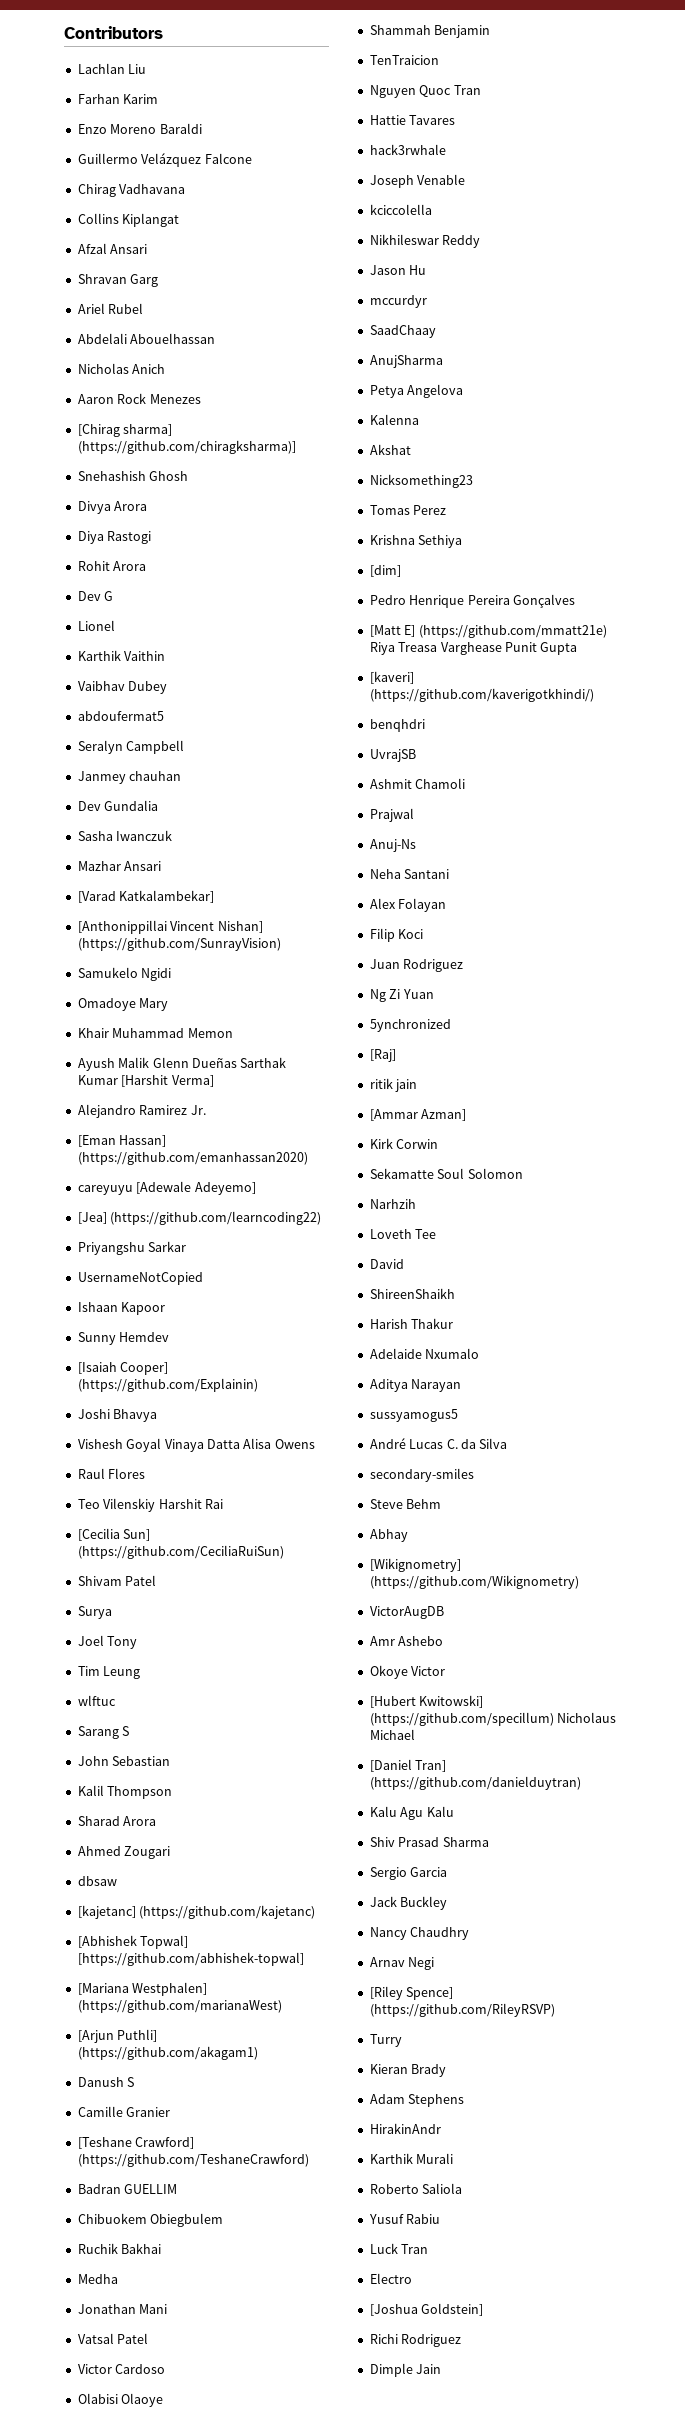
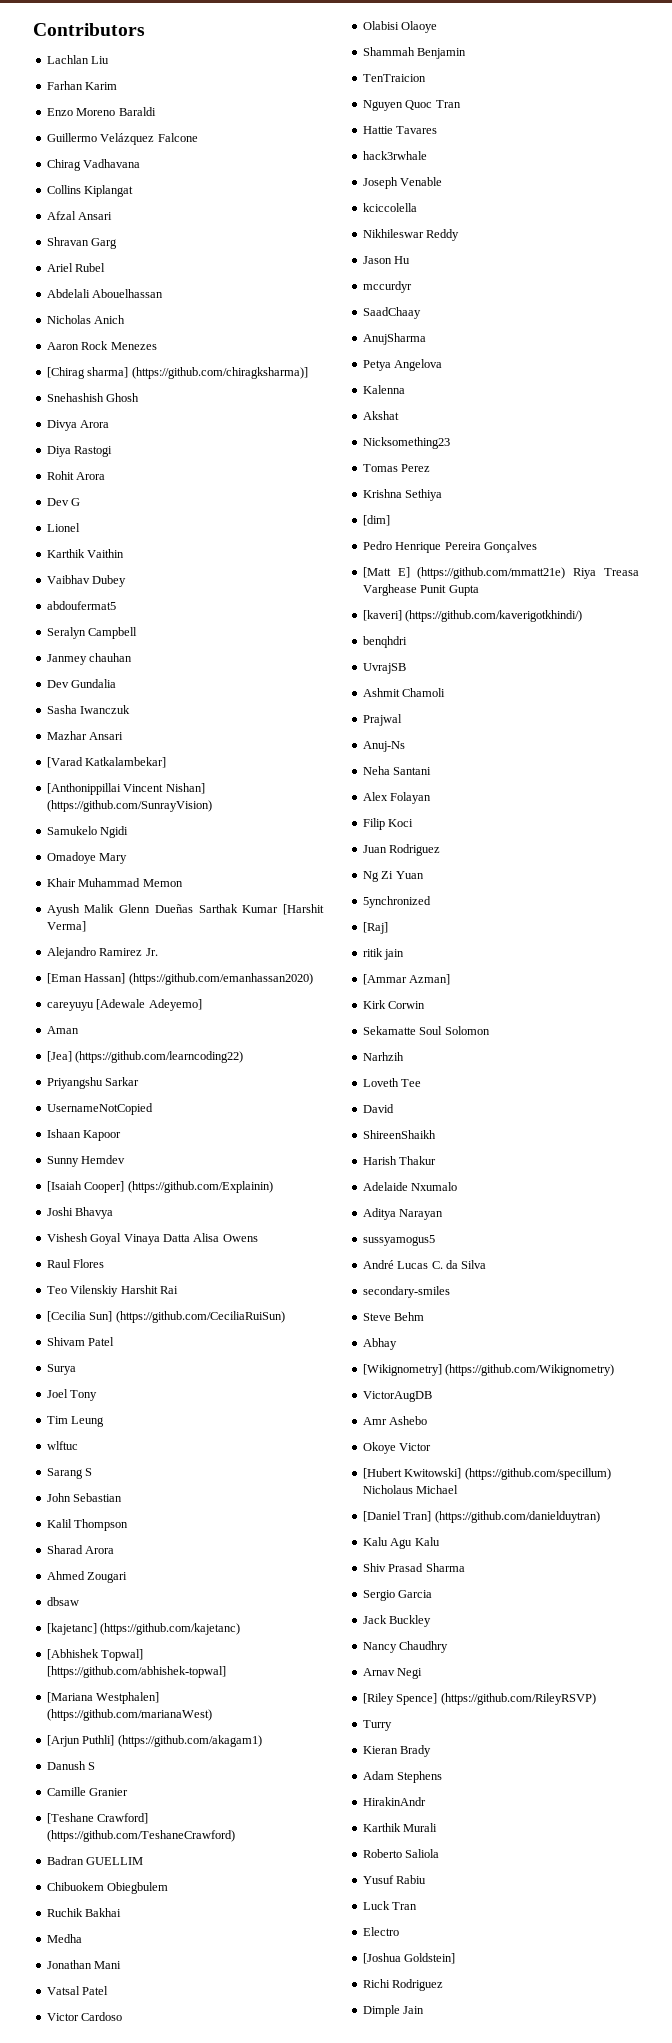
+ Aman

